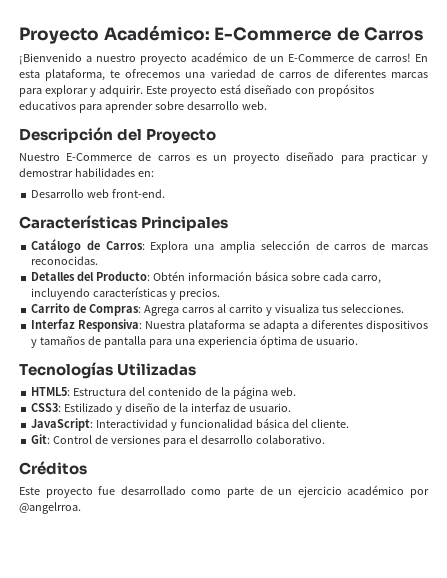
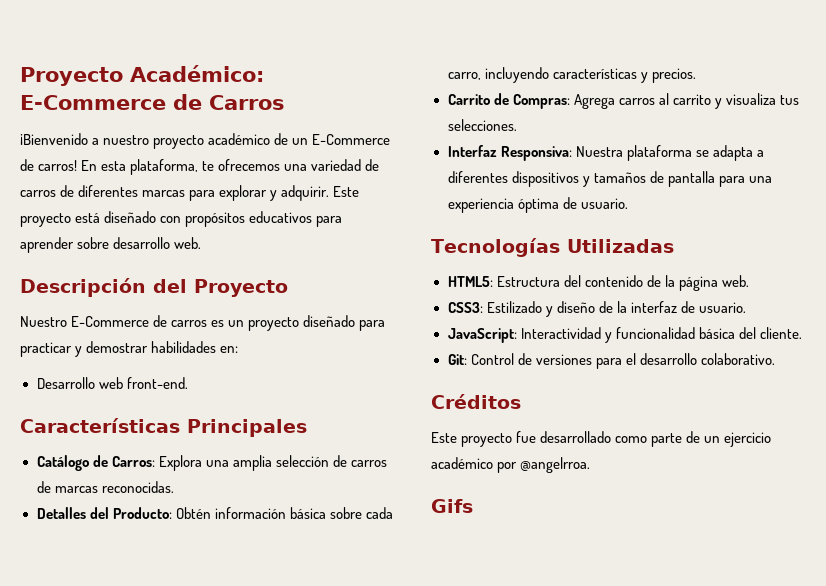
+ Gifs

